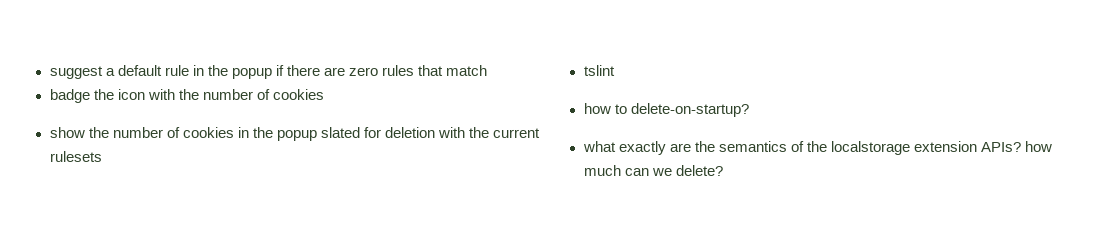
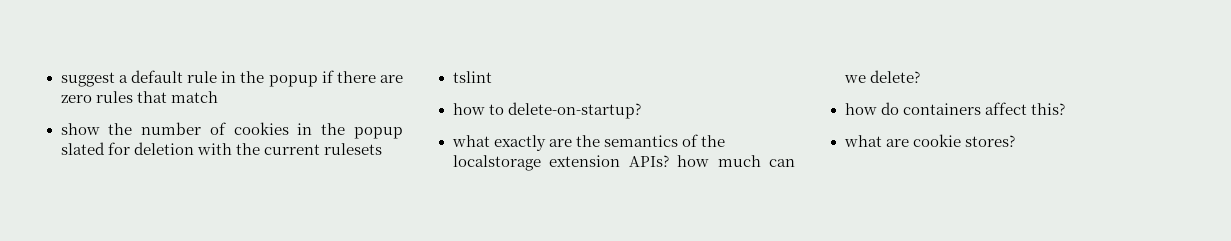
- badge the icon with the number of cookies
+ how do containers affect this?
+ what are cookie stores?

